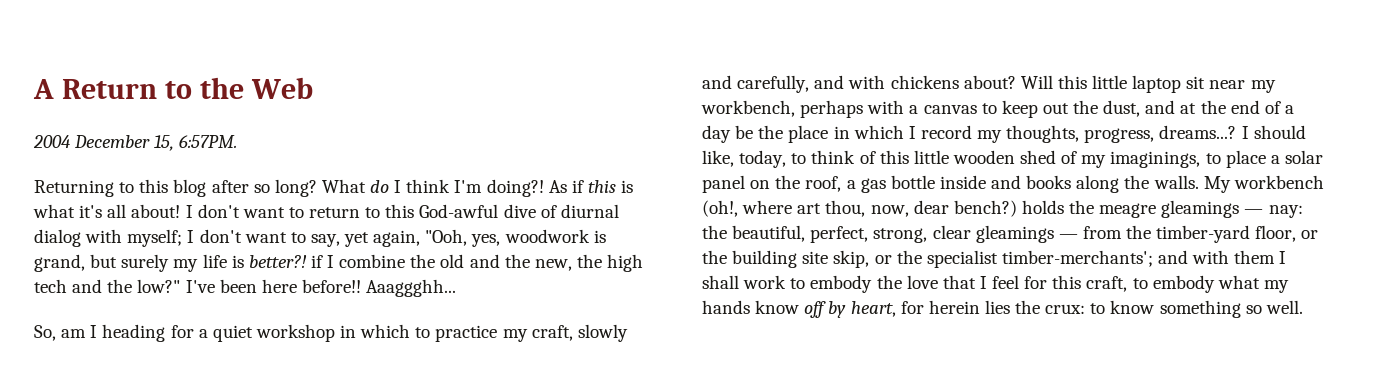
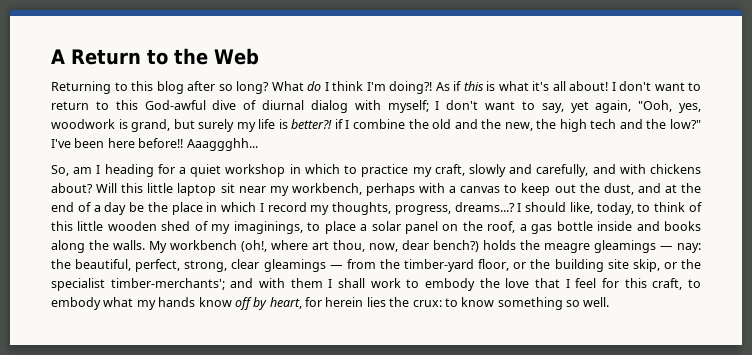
- 2004 December 15, 6:57PM.

